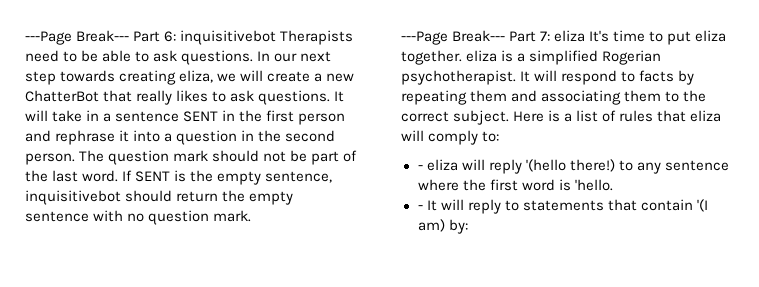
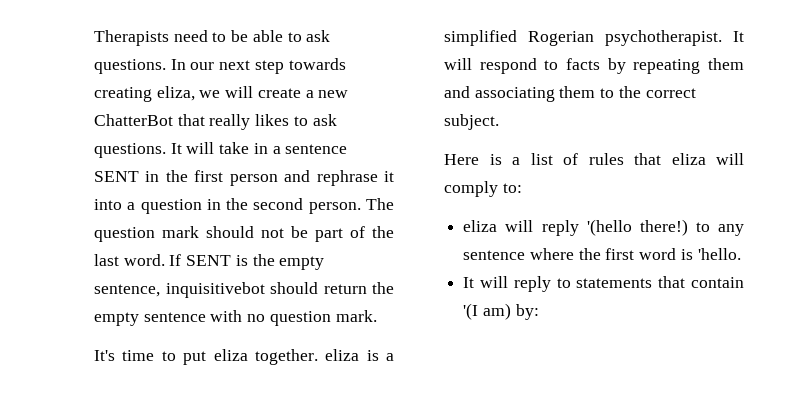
- ---Page Break--- Part 6: inquisitivebot Therapists need to be able to ask questions.
+ Therapists need to be able to ask questions.
- ---Page Break--- Part 7: eliza It's time to put eliza together. eliza is a simplified Rogerian psychotherapist.
+ It's time to put eliza together. eliza is a simplified Rogerian psychotherapist.
- It will respond to facts by repeating them and associating them to the correct subject. Here is a list of rules that eliza will comply to:
+ It will respond to facts by repeating them and associating them to the correct subject.
+ Here is a list of rules that eliza will comply to:
- - eliza will reply '(hello there!) to any sentence where the first word is 'hello.
+ eliza will reply '(hello there!) to any sentence where the first word is 'hello.
- - It will reply to statements that contain '(I am) by:
+ It will reply to statements that contain '(I am) by:

